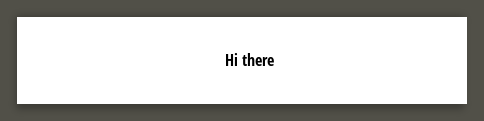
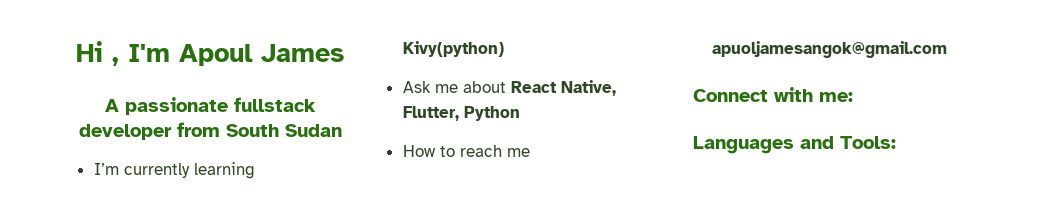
- Hi there
+ Hi , I'm Apoul James
+ A passionate fullstack developer from South Sudan
+ I’m currently learning Kivy(python)
+ Ask me about React Native, Flutter, Python
+ How to reach me apuoljamesangok@gmail.com
+ Connect with me:
+ Languages and Tools:

